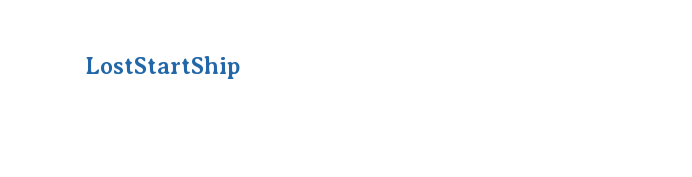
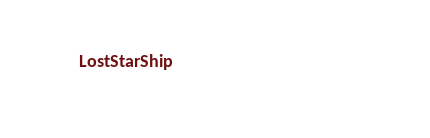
- LostStartShip
+ LostStarShip

